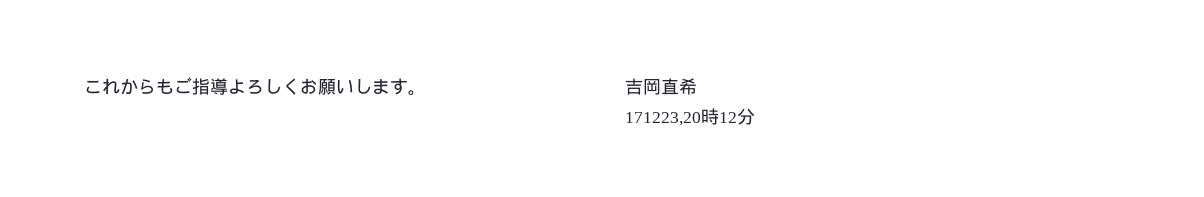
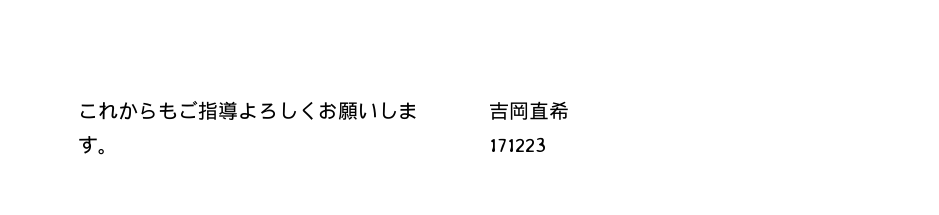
- 171223,20時12分
+ 171223

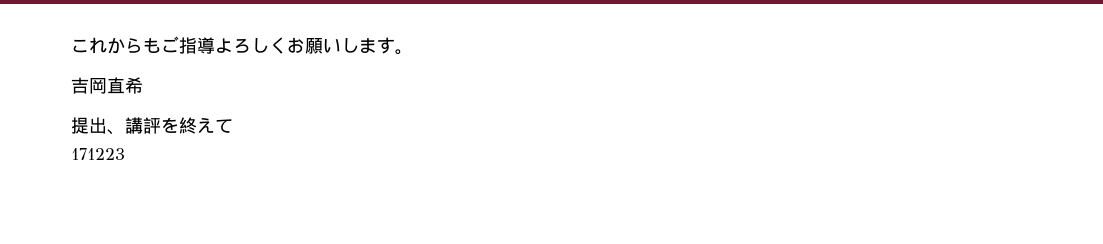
+ 提出、講評を終えて

